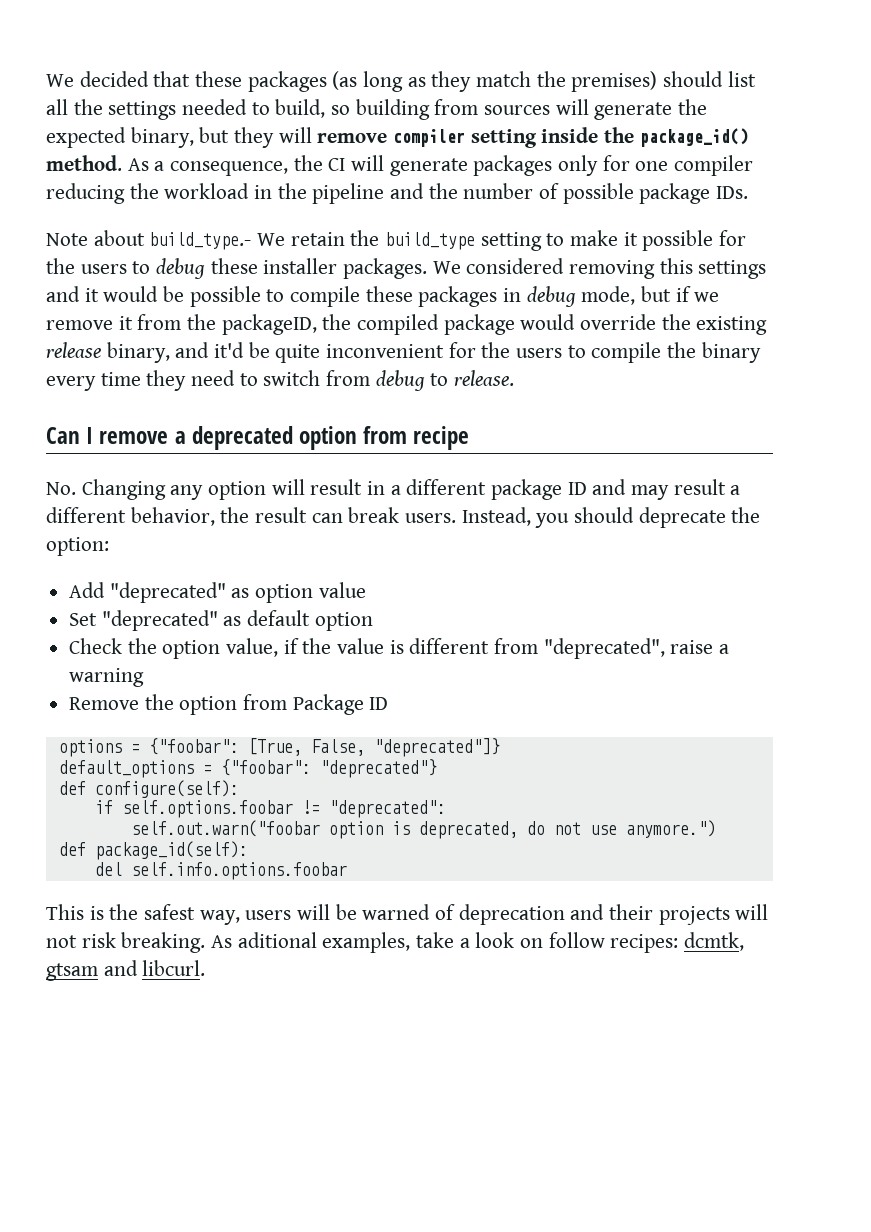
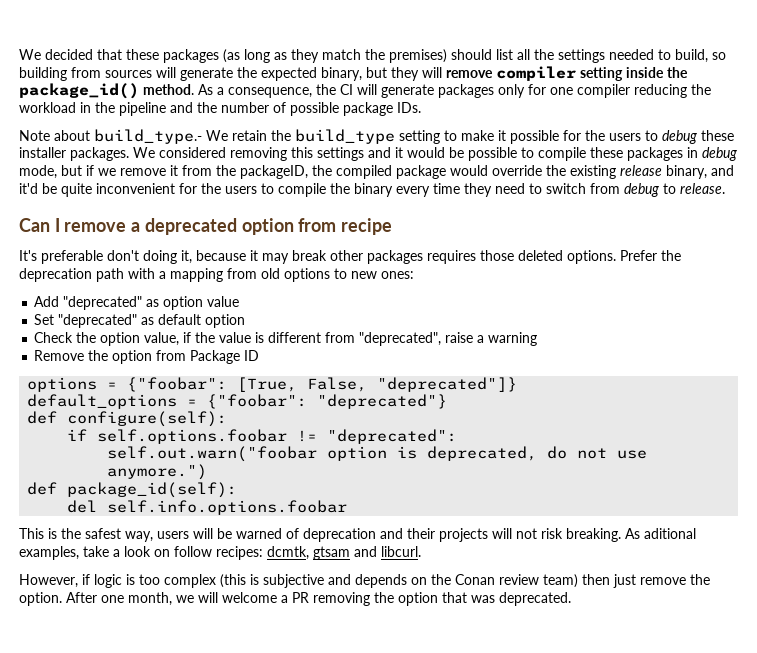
- No. Changing any option will result in a different package ID and may result a different behavior, the result can break users. Instead, you should deprecate the option:
+ It's preferable don't doing it, because it may break other packages requires those deleted options. Prefer the deprecation path with a mapping from old options to new ones:
+ However, if logic is too complex (this is subjective and depends on the Conan review team) then just remove the option. After one month, we will welcome a PR removing the option that was deprecated.

